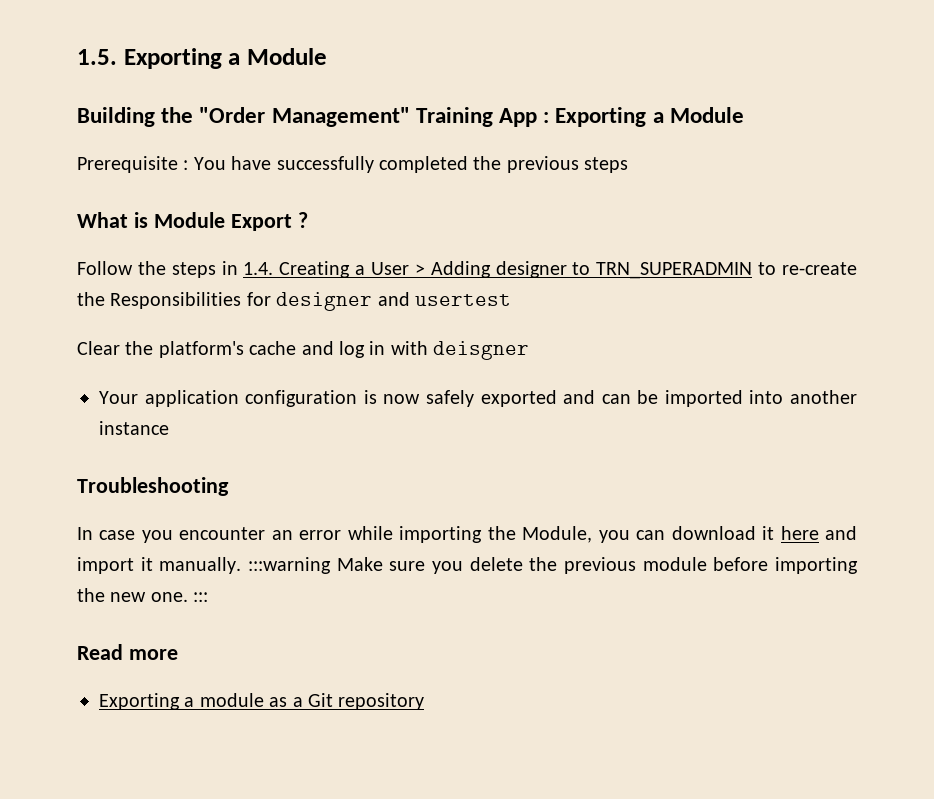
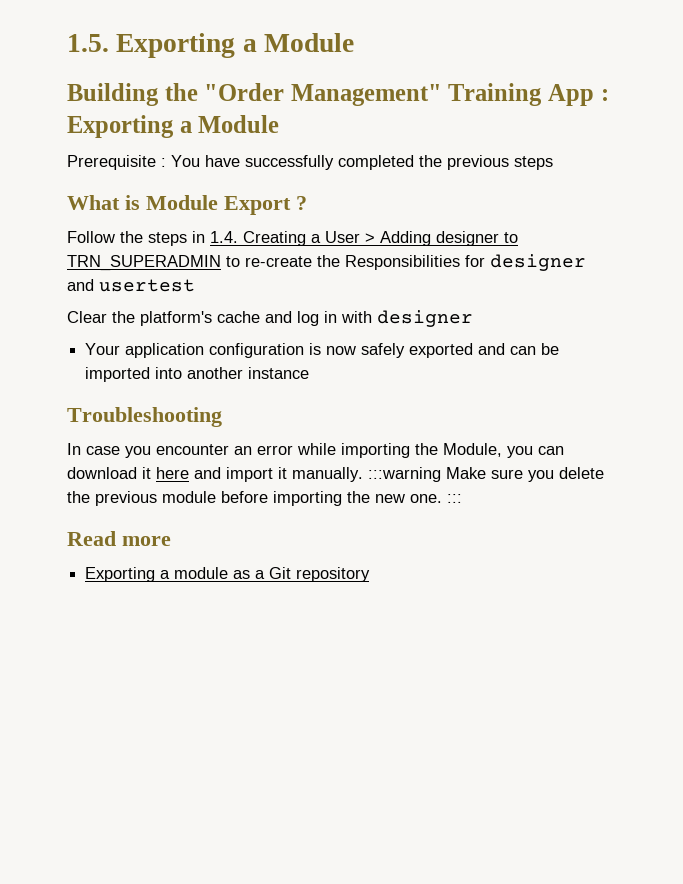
- Clear the platform's cache and log in with deisgner
+ Clear the platform's cache and log in with designer

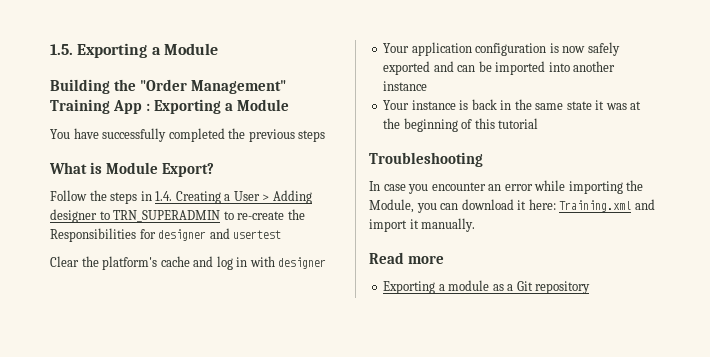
- Prerequisite : You have successfully completed the previous steps
+ You have successfully completed the previous steps
- What is Module Export ?
+ What is Module Export?
+ Your instance is back in the same state it was at the beginning of this tutorial
- In case you encounter an error while importing the Module, you can download it here and import it manually. :::warning Make sure you delete the previous module before importing the new one. :::
+ In case you encounter an error while importing the Module, you can download it here: Training.xml and import it manually.

